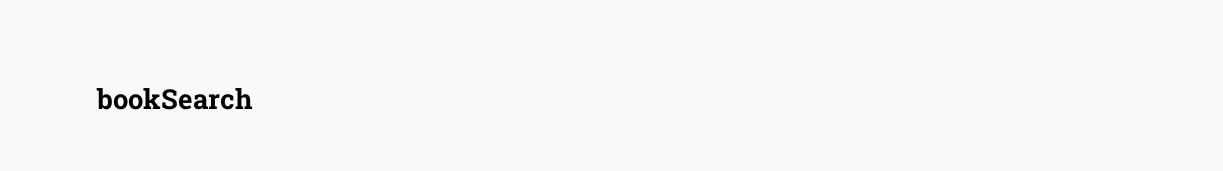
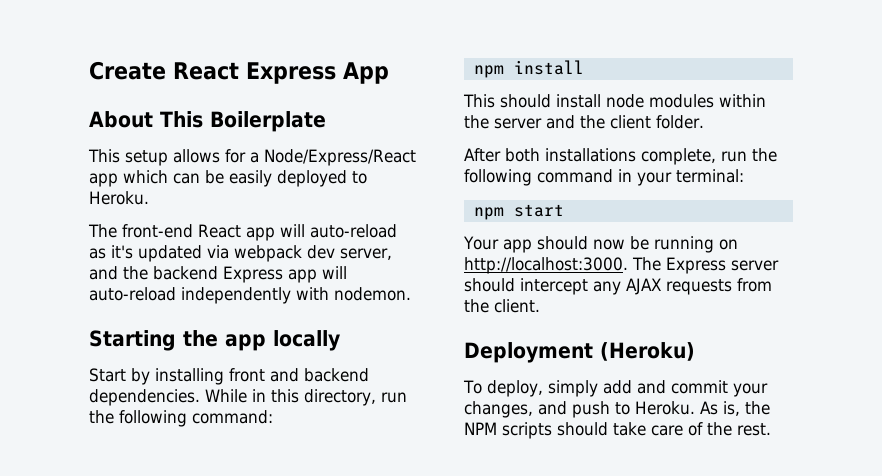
- bookSearch
+ Create React Express App
+ About This Boilerplate
+ This setup allows for a Node/Express/React app which can be easily deployed to Heroku.
+ The front-end React app will auto-reload as it's updated via webpack dev server, and the backend Express app will auto-reload independently with nodemon.
+ Starting the app locally
+ Start by installing front and backend dependencies. While in this directory, run the following command:
+ npm install
+ This should install node modules within the server and the client folder.
+ After both installations complete, run the following command in your terminal:
+ npm start
+ Your app should now be running on http://localhost:3000. The Express server should intercept any AJAX requests from the client.
+ Deployment (Heroku)
+ To deploy, simply add and commit your changes, and push to Heroku. As is, the NPM scripts should take care of the rest.

